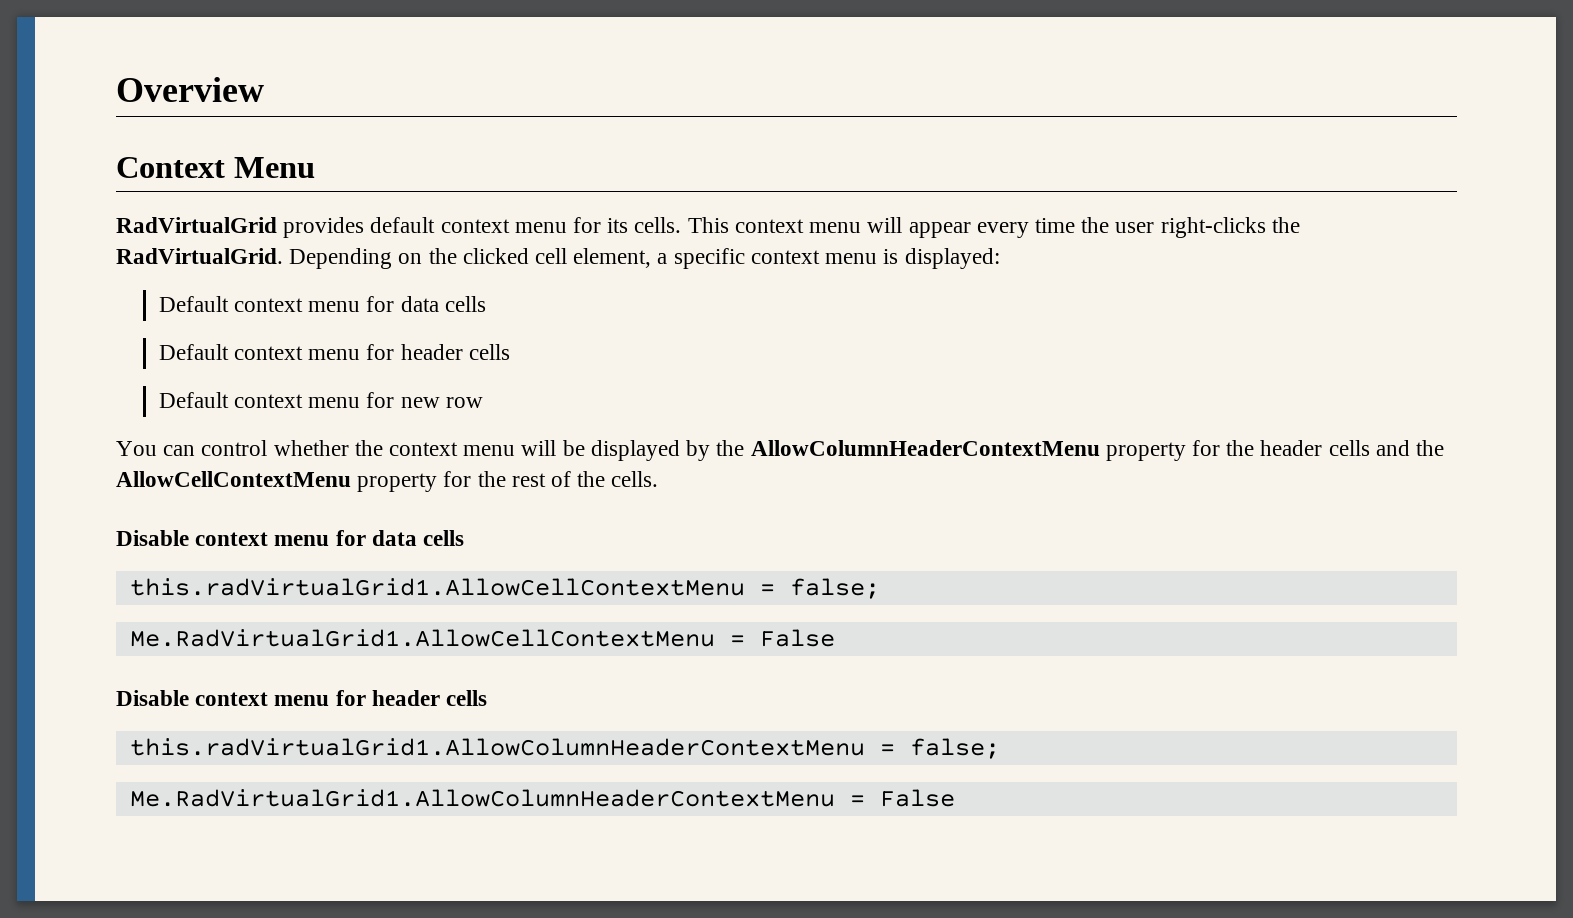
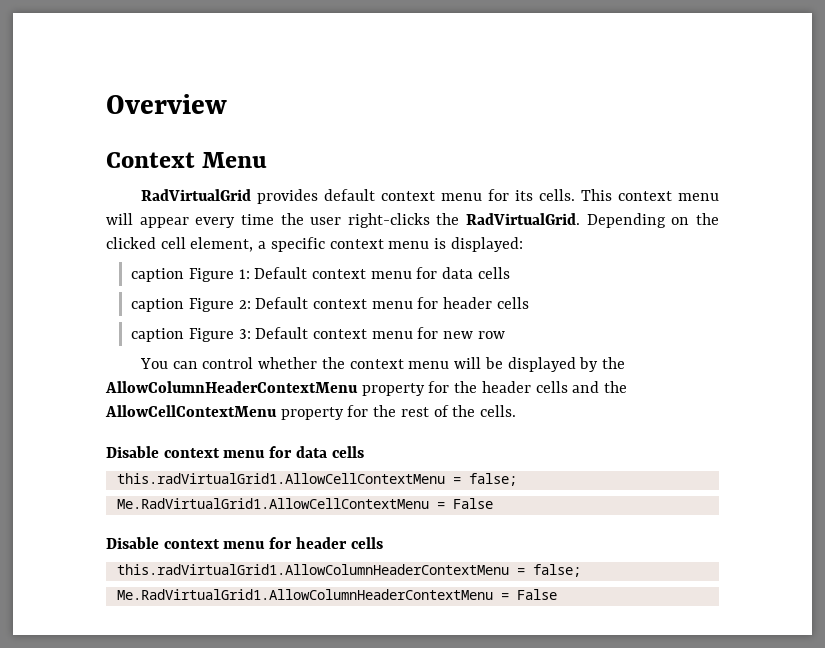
- Default context menu for data cells
+ caption Figure 1: Default context menu for data cells
- Default context menu for header cells
+ caption Figure 2: Default context menu for header cells
- Default context menu for new row
+ caption Figure 3: Default context menu for new row

